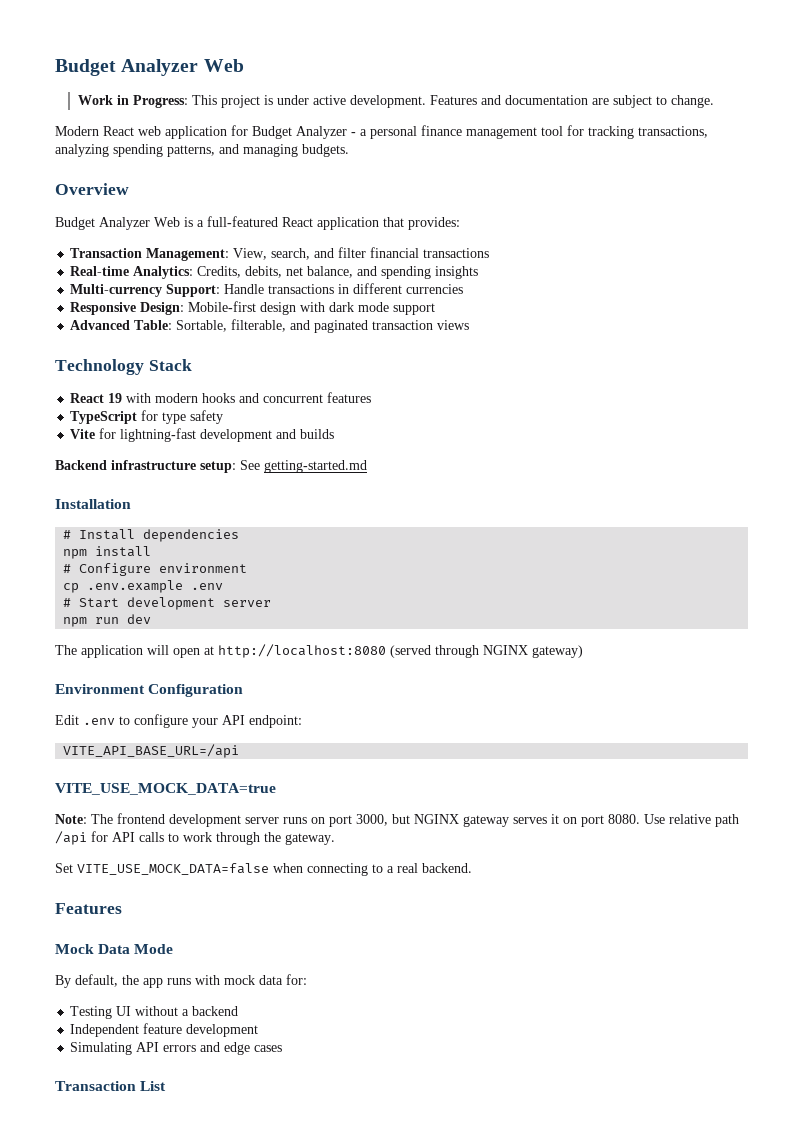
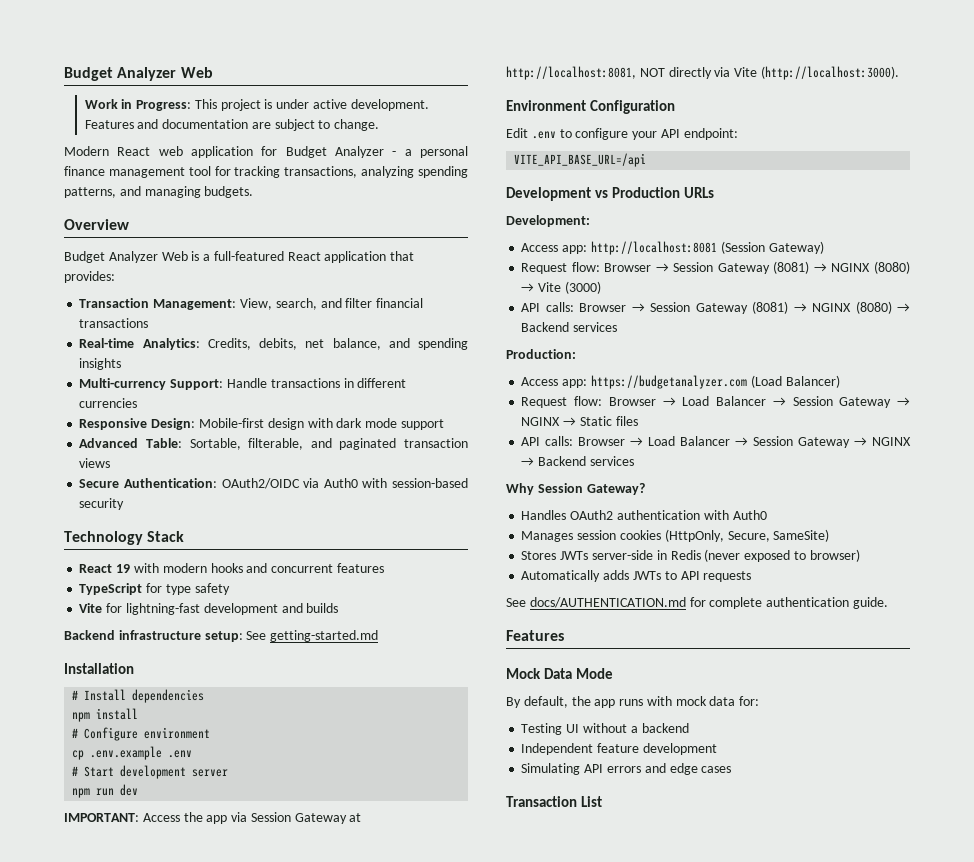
+ Secure Authentication: OAuth2/OIDC via Auth0 with session-based security
- The application will open at http://localhost:8080 (served through NGINX gateway)
+ IMPORTANT: Access the app via Session Gateway at http://localhost:8081, NOT directly via Vite (http://localhost:3000).
- VITE_USE_MOCK_DATA=true
- Note: The frontend development server runs on port 3000, but NGINX gateway serves it on port 8080. Use relative path /api for API calls to work through the gateway.
- Set VITE_USE_MOCK_DATA=false when connecting to a real backend.
+ Development vs Production URLs
+ Development:
+ Access app: http://localhost:8081 (Session Gateway)
+ Request flow: Browser → Session Gateway (8081) → NGINX (8080) → Vite (3000)
+ API calls: Browser → Session Gateway (8081) → NGINX (8080) → Backend services
+ Production:
+ Access app: https://budgetanalyzer.com (Load Balancer)
+ Request flow: Browser → Load Balancer → Session Gateway → NGINX → Static files
+ API calls: Browser → Load Balancer → Session Gateway → NGINX → Backend services
+ Why Session Gateway?
+ Handles OAuth2 authentication with Auth0
+ Manages session cookies (HttpOnly, Secure, SameSite)
+ Stores JWTs server-side in Redis (never exposed to browser)
+ Automatically adds JWTs to API requests
+ See docs/AUTHENTICATION.md for complete authentication guide.

